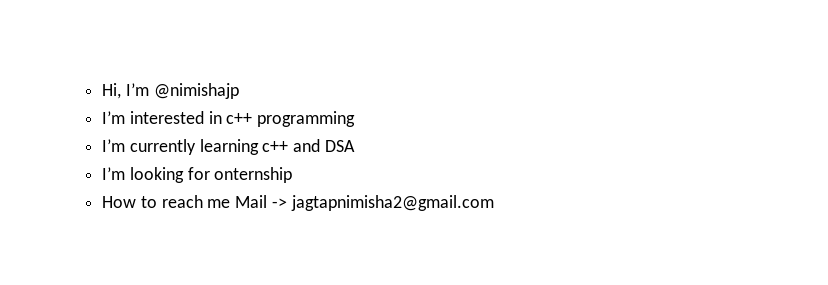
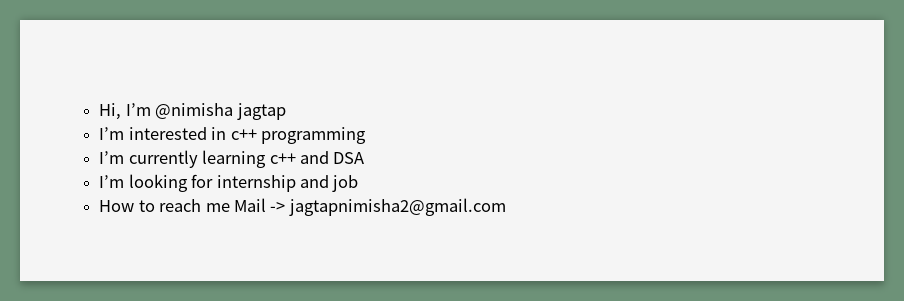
- Hi, I’m @nimishajp
+ Hi, I’m @nimisha jagtap
- I’m looking for onternship
+ I’m looking for internship and job

